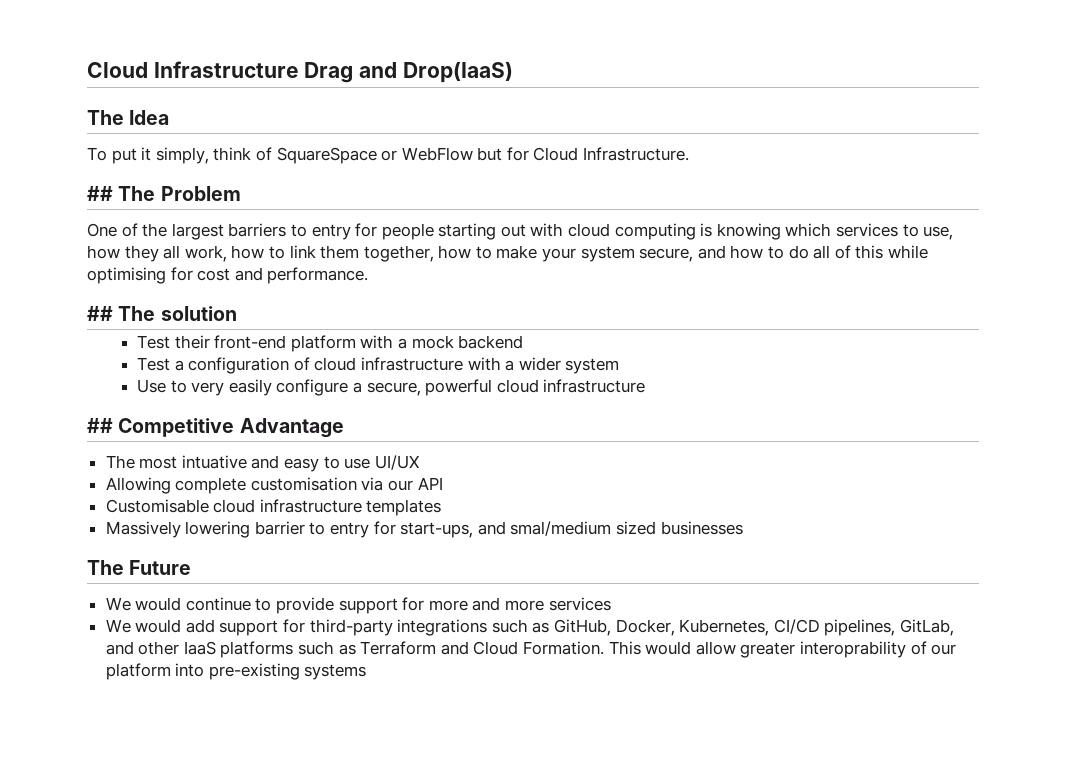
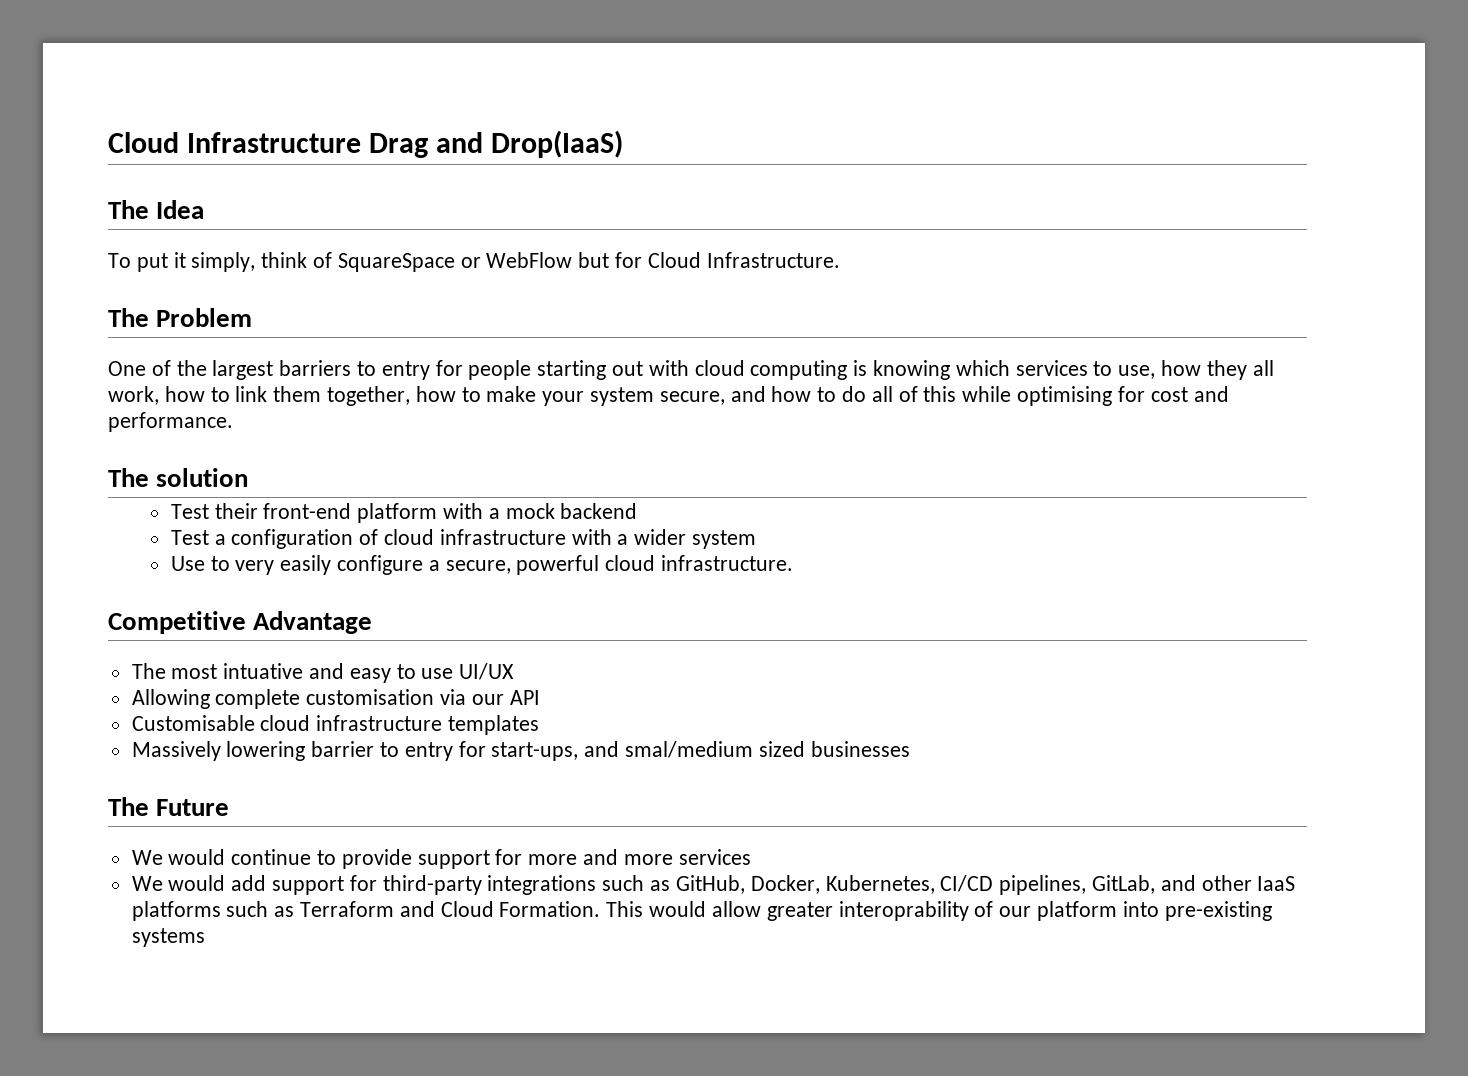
- ## The Problem
+ The Problem
- ## The solution
+ The solution
- Use to very easily configure a secure, powerful cloud infrastructure
- ## Competitive Advantage
+ Use to very easily configure a secure, powerful cloud infrastructure.
+ Competitive Advantage

